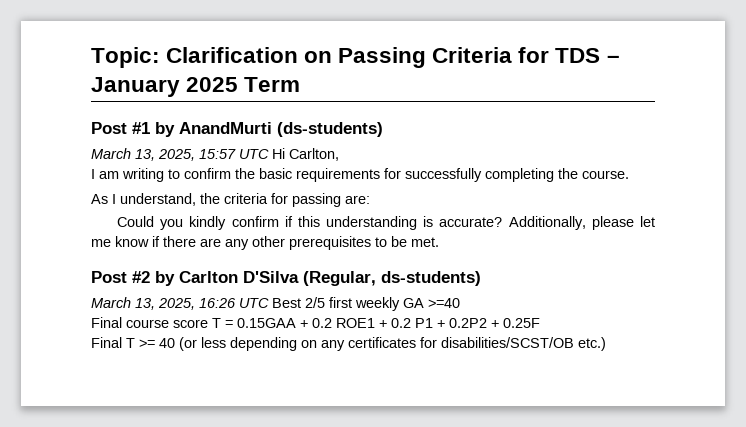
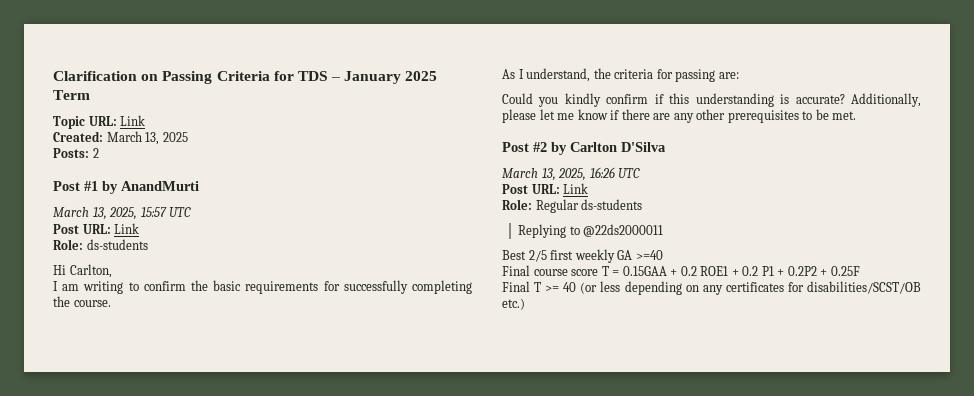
- Topic: Clarification on Passing Criteria for TDS – January 2025 Term
+ Clarification on Passing Criteria for TDS – January 2025 Term
+ Topic URL: Link
+ Created: March 13, 2025
+ Posts: 2
- Post #1 by AnandMurti (ds-students)
+ Post #1 by AnandMurti
- March 13, 2025, 15:57 UTC Hi Carlton,
+ March 13, 2025, 15:57 UTC
+ Post URL: Link
+ Role: ds-students
+ Hi Carlton,
- Post #2 by Carlton D'Silva (Regular, ds-students)
+ Post #2 by Carlton D'Silva
- March 13, 2025, 16:26 UTC Best 2/5 first weekly GA >=40
+ March 13, 2025, 16:26 UTC
+ Post URL: Link
+ Role: Regular ds-students
+ Replying to @22ds2000011
+ Best 2/5 first weekly GA >=40

